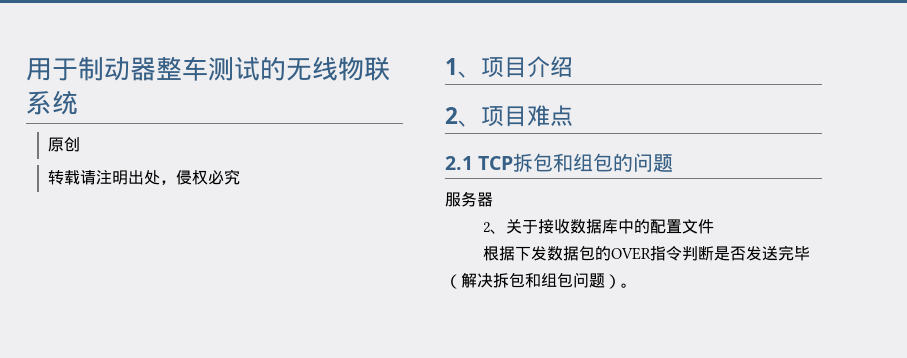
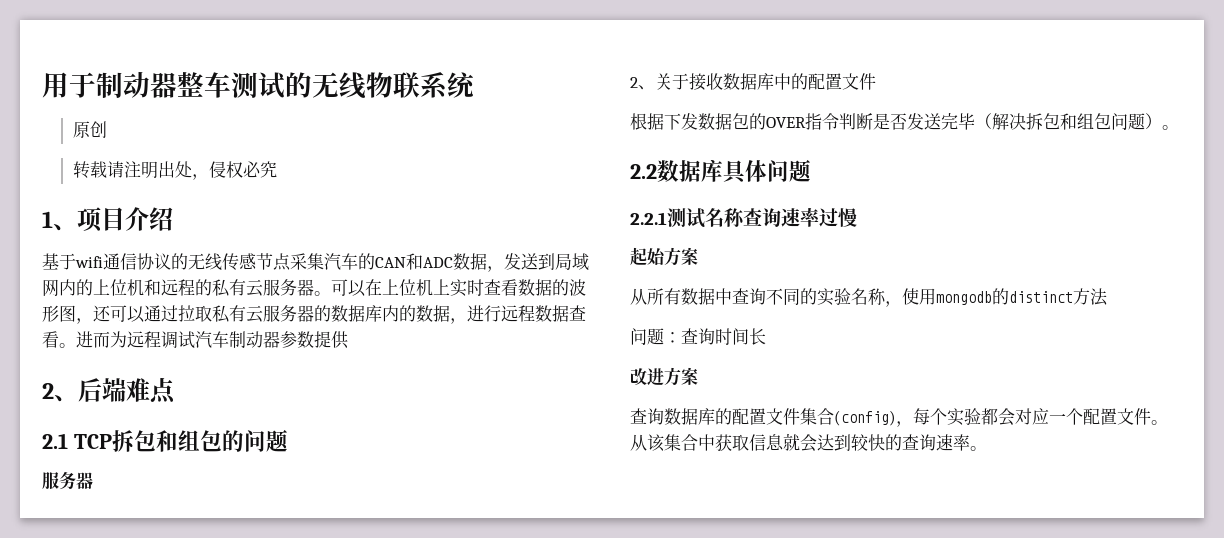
- 2、项目难点
+ 基于wifi通信协议的无线传感节点采集汽车的CAN和ADC数据，发送到局域网内的上位机和远程的私有云服务器。可以在上位机上实时查看数据的波形图，还可以通过拉取私有云服务器的数据库内的数据，进行远程数据查看。进而为远程调试汽车制动器参数提供
+ 2、后端难点
+ 2.2数据库具体问题
+ 2.2.1测试名称查询速率过慢
+ 起始方案
+ 从所有数据中查询不同的实验名称，使用mongodb的distinct方法
+ 问题：查询时间长
+ 改进方案
+ 查询数据库的配置文件集合(config)，每个实验都会对应一个配置文件。从该集合中获取信息就会达到较快的查询速率。

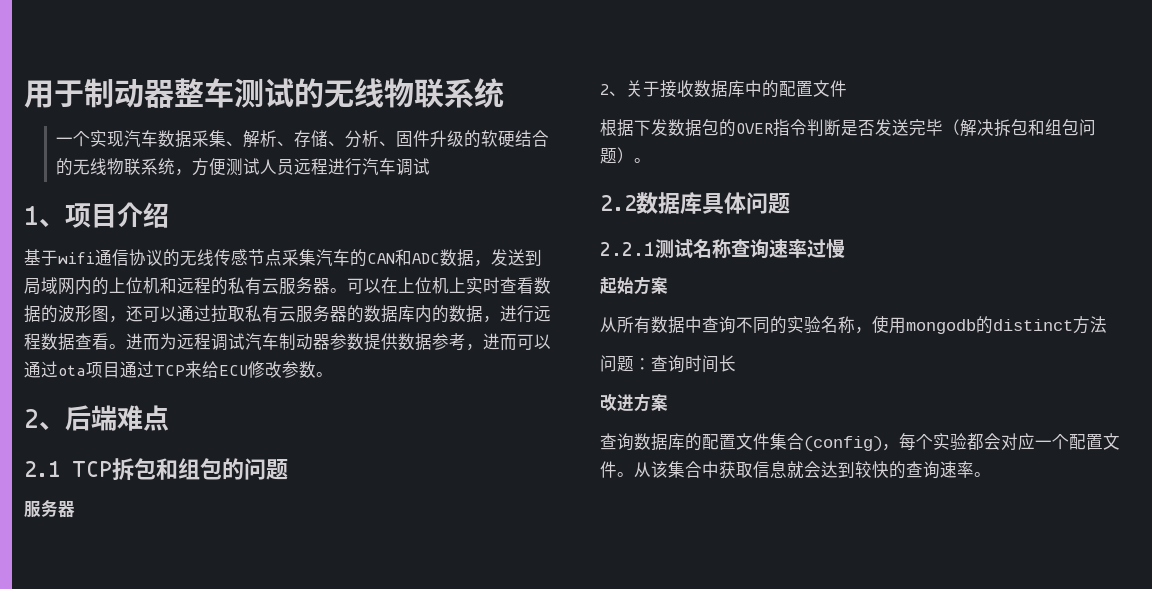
- 原创
- 转载请注明出处，侵权必究
+ 一个实现汽车数据采集、解析、存储、分析、固件升级的软硬结合的无线物联系统，方便测试人员远程进行汽车调试
- 进而为远程调试汽车制动器参数提供
+ 进而为远程调试汽车制动器参数提供数据参考，进而可以通过ota项目通过TCP来给ECU修改参数。

